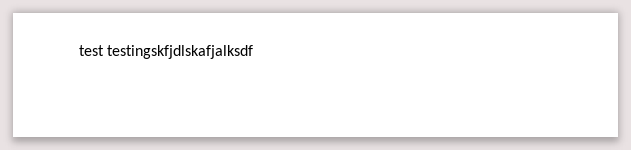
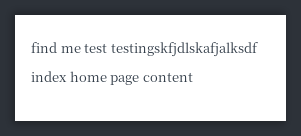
- test testingskfjdlskafjalksdf
+ find me test testingskfjdlskafjalksdf
+ index home page content

